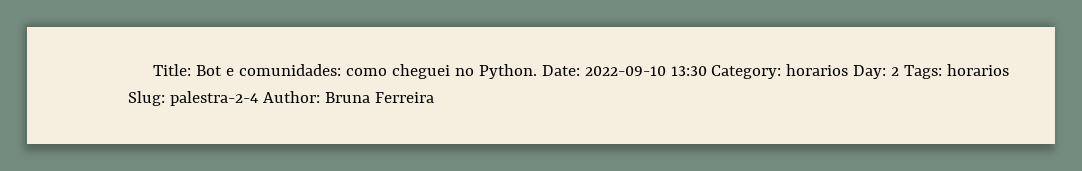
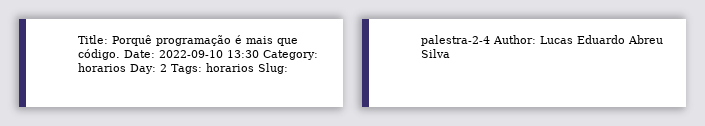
- Title: Bot e comunidades: como cheguei no Python.
+ Title: Porquê programação é mais que código.
- Date: 2022-09-10 13:30 Category: horarios Day: 2 Tags: horarios Slug: palestra-2-4 Author: Bruna Ferreira
+ Date: 2022-09-10 13:30 Category: horarios Day: 2 Tags: horarios Slug: palestra-2-4 Author: Lucas Eduardo Abreu Silva

